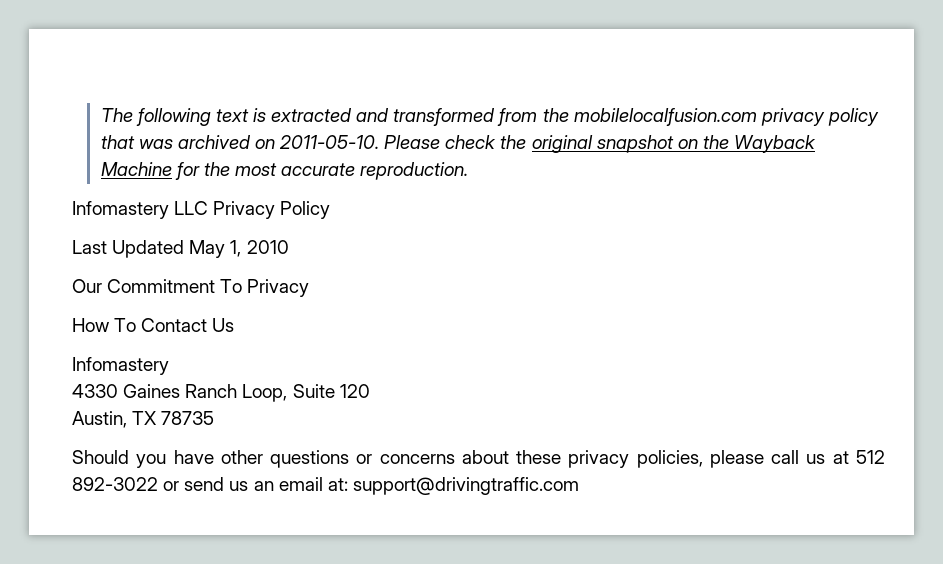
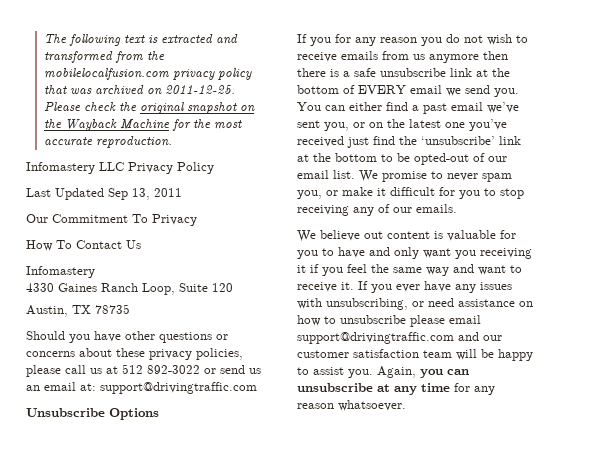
- The following text is extracted and transformed from the mobilelocalfusion.com privacy policy that was archived on 2011-05-10.
+ The following text is extracted and transformed from the mobilelocalfusion.com privacy policy that was archived on 2011-12-25.
- Last Updated May 1, 2010
+ Last Updated Sep 13, 2011
+ Unsubscribe Options
+ If you for any reason you do not wish to receive emails from us anymore then there is a safe unsubscribe link at the bottom of EVERY email we send you. You can either find a past email we’ve sent you, or on the latest one you’ve received just find the ‘unsubscribe’ link at the bottom to be opted-out of our email list. We promise to never spam you, or make it difficult for you to stop receiving any of our emails.
+ We believe out content is valuable for you to have and only want you receiving it if you feel the same way and want to receive it. If you ever have any issues with unsubscribing, or need assistance on how to unsubscribe please email support@drivingtraffic.com and our customer satisfaction team will be happy to assist you. Again, you can unsubscribe at any time for any reason whatsoever.

